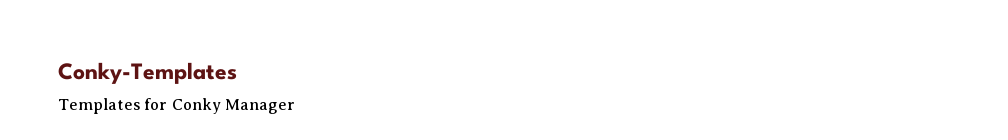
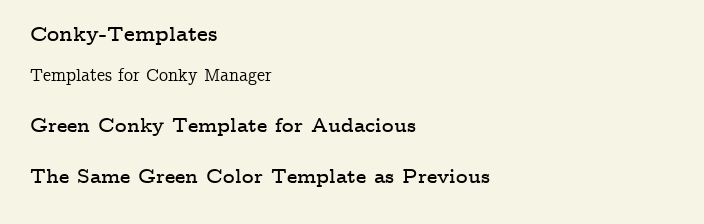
+ Green Conky Template for Audacious
+ The Same Green Color Template as Previous

